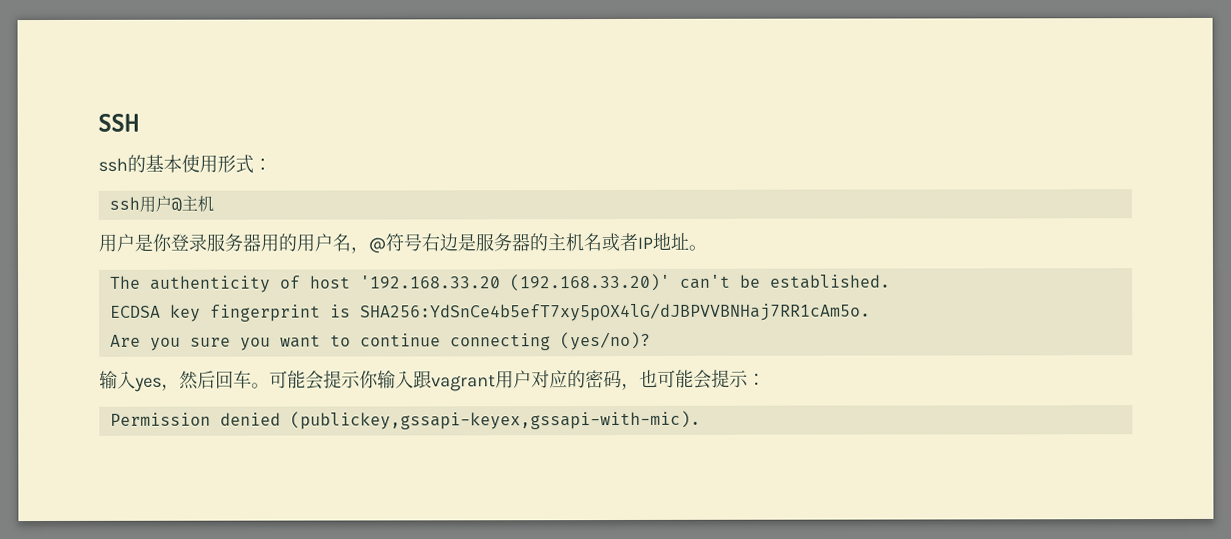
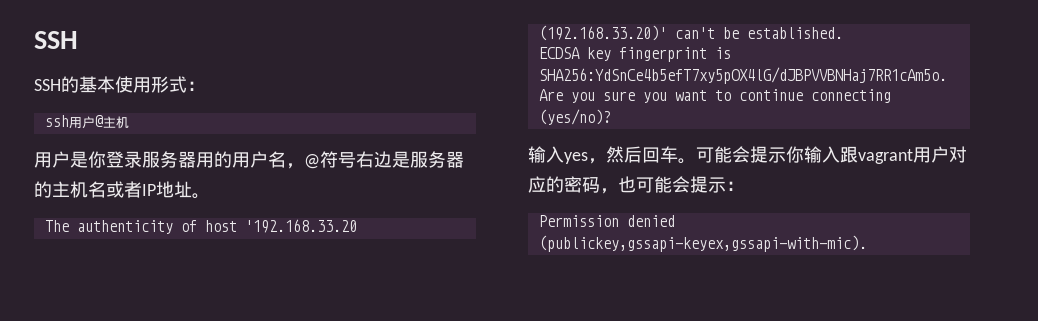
- ssh的基本使用形式：
+ SSH的基本使用形式：

